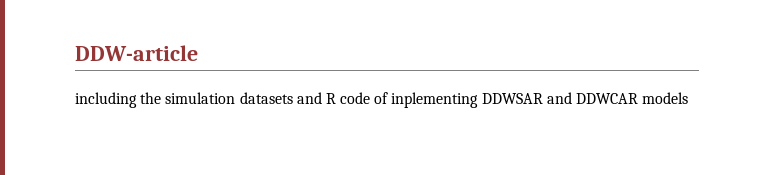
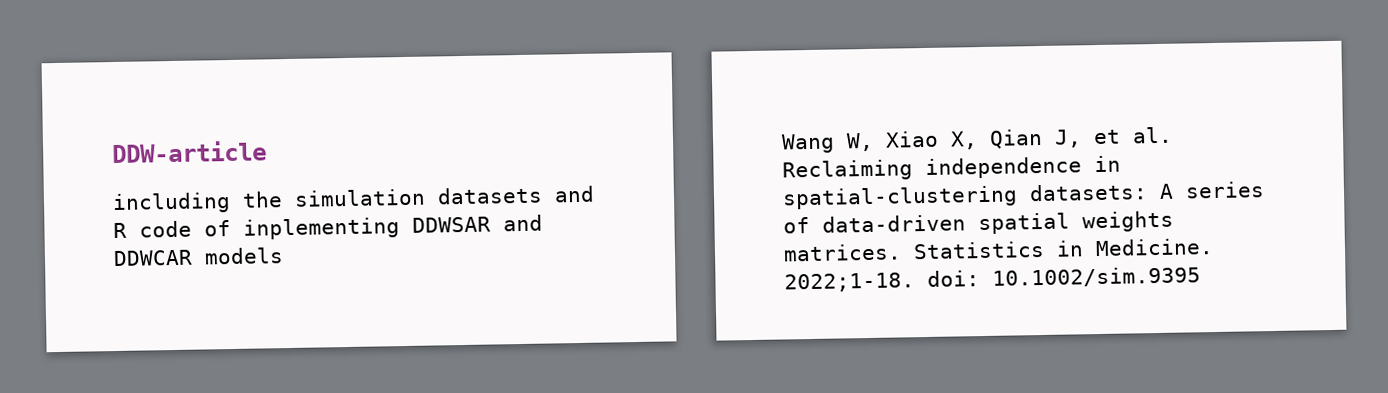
+ Wang W, Xiao X, Qian J, et al. Reclaiming independence in spatial-clustering datasets: A series of data-driven spatial weights matrices. Statistics in Medicine. 2022;1-18. doi: 10.1002/sim.9395

